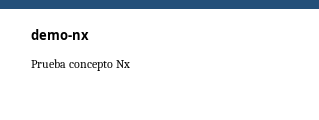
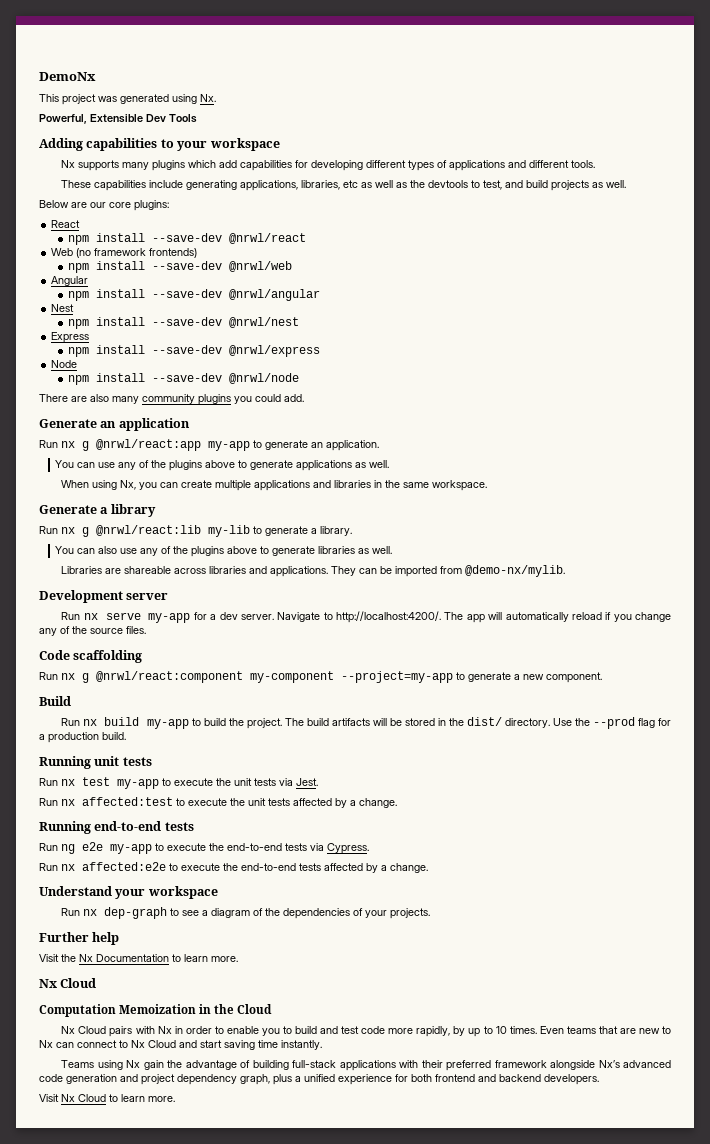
- demo-nx
- Prueba concepto Nx
+ DemoNx
+ This project was generated using Nx.
+ Powerful, Extensible Dev Tools
+ Adding capabilities to your workspace
+ Nx supports many plugins which add capabilities for developing different types of applications and different tools.
+ These capabilities include generating applications, libraries, etc as well as the devtools to test, and build projects as well.
+ Below are our core plugins:
+ React
+ npm install --save-dev @nrwl/react
+ Web (no framework frontends)
+ npm install --save-dev @nrwl/web
+ Angular
+ npm install --save-dev @nrwl/angular
+ Nest
+ npm install --save-dev @nrwl/nest
+ Express
+ npm install --save-dev @nrwl/express
+ Node
+ npm install --save-dev @nrwl/node
+ There are also many community plugins you could add.
+ Generate an application
+ Run nx g @nrwl/react:app my-app to generate an application.
+ You can use any of the plugins above to generate applications as well.
+ When using Nx, you can create multiple applications and libraries in the same workspace.
+ Generate a library
+ Run nx g @nrwl/react:lib my-lib to generate a library.
+ You can also use any of the plugins above to generate libraries as well.
+ Libraries are shareable across libraries and applications. They can be imported from @demo-nx/mylib.
+ Development server
+ Run nx serve my-app for a dev server. Navigate to http://localhost:4200/. The app will automatically reload if you change any of the source files.
+ Code scaffolding
+ Run nx g @nrwl/react:component my-component --project=my-app to generate a new component.
+ Build
+ Run nx build my-app to build the project. The build artifacts will be stored in the dist/ directory. Use the --prod flag for a production build.
+ Running unit tests
+ Run nx test my-app to execute the unit tests via Jest.
+ Run nx affected:test to execute the unit tests affected by a change.
+ Running end-to-end tests
+ Run ng e2e my-app to execute the end-to-end tests via Cypress.
+ Run nx affected:e2e to execute the end-to-end tests affected by a change.
+ Understand your workspace
+ Run nx dep-graph to see a diagram of the dependencies of your projects.
+ Further help
+ Visit the Nx Documentation to learn more.
+ Nx Cloud
+ Computation Memoization in the Cloud
+ Nx Cloud pairs with Nx in order to enable you to build and test code more rapidly, by up to 10 times. Even teams that are new to Nx can connect to Nx Cloud and start saving time instantly.
+ Teams using Nx gain the advantage of building full-stack applications with their preferred framework alongside Nx’s advanced code generation and project dependency graph, plus a unified experience for both frontend and backend developers.
+ Visit Nx Cloud to learn more.

